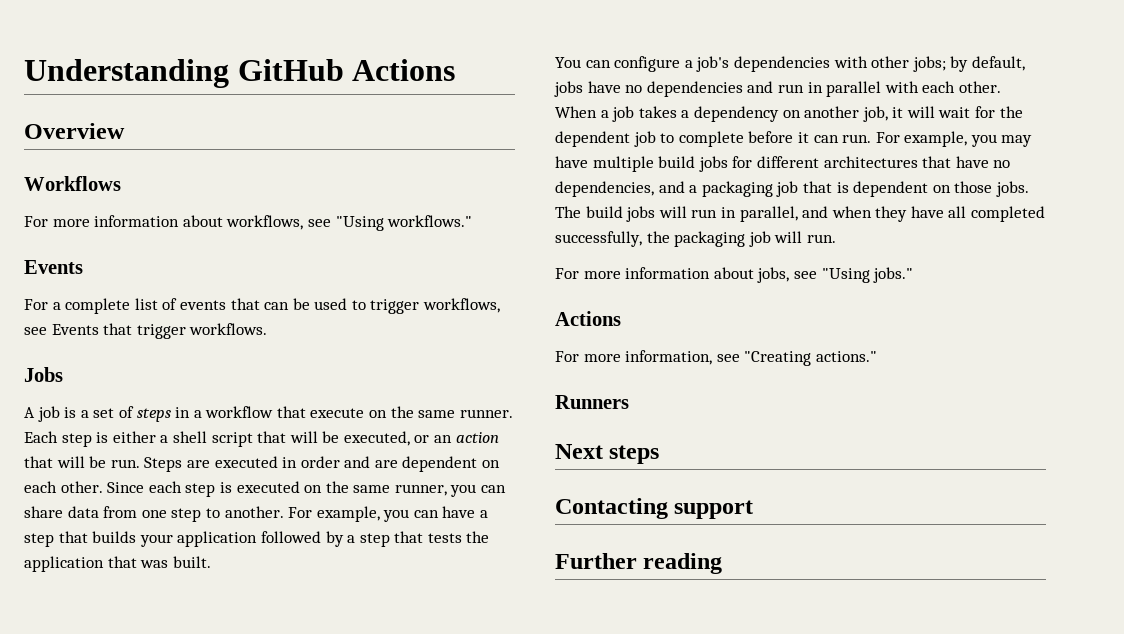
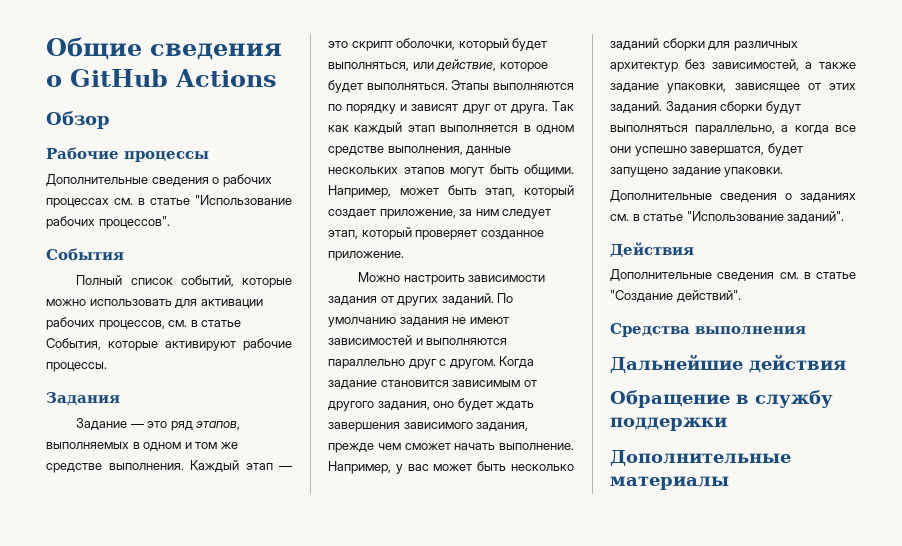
- Understanding GitHub Actions
+ Общие сведения о GitHub Actions
- Overview
- Workflows
- For more information about workflows, see "Using workflows."
- Events
- For a complete list of events that can be used to trigger workflows, see Events that trigger workflows.
- Jobs
- A job is a set of steps in a workflow that execute on the same runner. Each step is either a shell script that will be executed, or an action that will be run. Steps are executed in order and are dependent on each other. Since each step is executed on the same runner, you can share data from one step to another. For example, you can have a step that builds your application followed by a step that tests the application that was built.
- You can configure a job's dependencies with other jobs; by default, jobs have no dependencies and run in parallel with each other. When a job takes a dependency on another job, it will wait for the dependent job to complete before it can run. For example, you may have multiple build jobs for different architectures that have no dependencies, and a packaging job that is dependent on those jobs. The build jobs will run in parallel, and when they have all completed successfully, the packaging job will run.
- For more information about jobs, see "Using jobs."
- Actions
- For more information, see "Creating actions."
- Runners
- Next steps
- Contacting support
- Further reading
+ Обзор
+ Рабочие процессы
+ Дополнительные сведения о рабочих процессах см. в статье "Использование рабочих процессов".
+ События
+ Полный список событий, которые можно использовать для активации рабочих процессов, см. в статье События, которые активируют рабочие процессы.
+ Задания
+ Задание — это ряд этапов, выполняемых в одном и том же средстве выполнения. Каждый этап — это скрипт оболочки, который будет выполняться, или действие, которое будет выполняться. Этапы выполняются по порядку и зависят друг от друга. Так как каждый этап выполняется в одном средстве выполнения, данные нескольких этапов могут быть общими. Например, может быть этап, который создает приложение, за ним следует этап, который проверяет созданное приложение.
+ Можно настроить зависимости задания от других заданий. По умолчанию задания не имеют зависимостей и выполняются параллельно друг с другом. Когда задание становится зависимым от другого задания, оно будет ждать завершения зависимого задания, прежде чем сможет начать выполнение. Например, у вас может быть несколько заданий сборки для различных архитектур без зависимостей, а также задание упаковки, зависящее от этих заданий. Задания сборки будут выполняться параллельно, а когда все они успешно завершатся, будет запущено задание упаковки.
+ Дополнительные сведения о заданиях см. в статье "Использование заданий".
+ Действия
+ Дополнительные сведения см. в статье "Создание действий".
+ Средства выполнения
+ Дальнейшие действия
+ Обращение в службу поддержки
+ Дополнительные материалы

